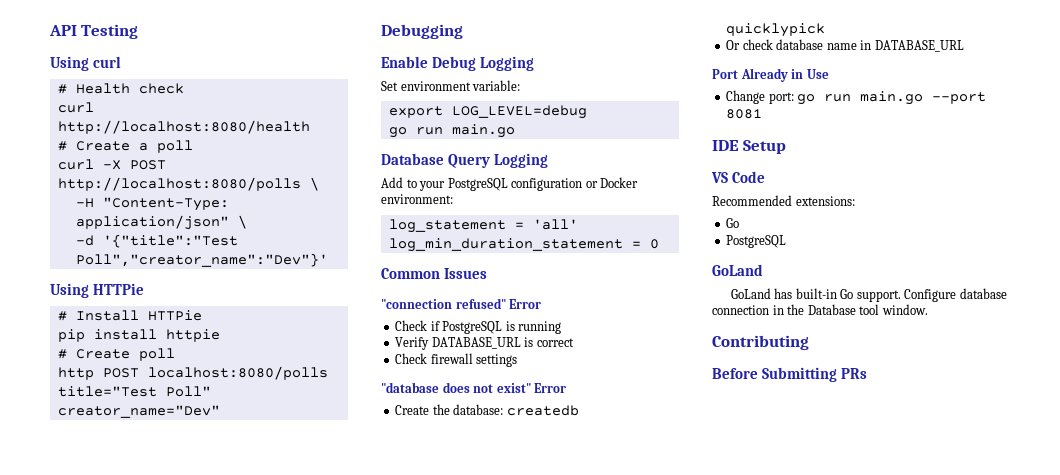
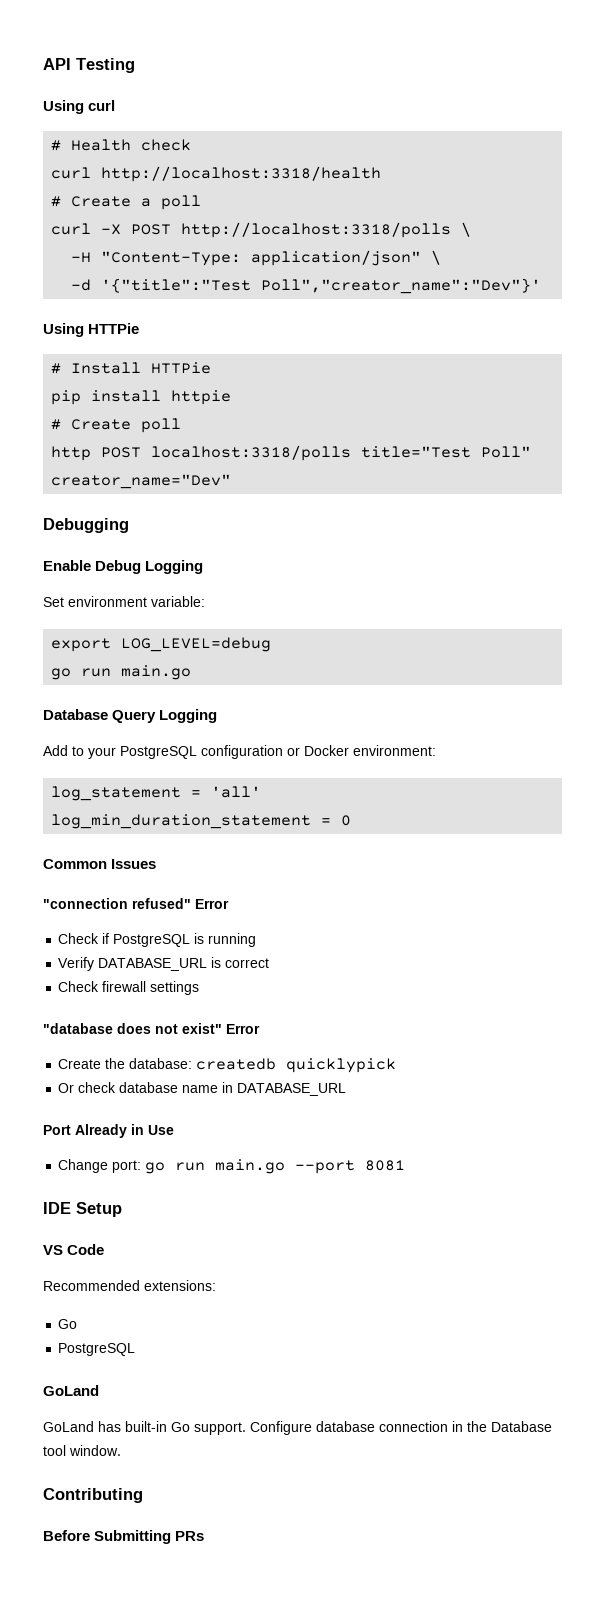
- curl http://localhost:8080/health
+ curl http://localhost:3318/health
- curl -X POST http://localhost:8080/polls \
+ curl -X POST http://localhost:3318/polls \
- http POST localhost:8080/polls title="Test Poll" creator_name="Dev"
+ http POST localhost:3318/polls title="Test Poll" creator_name="Dev"

